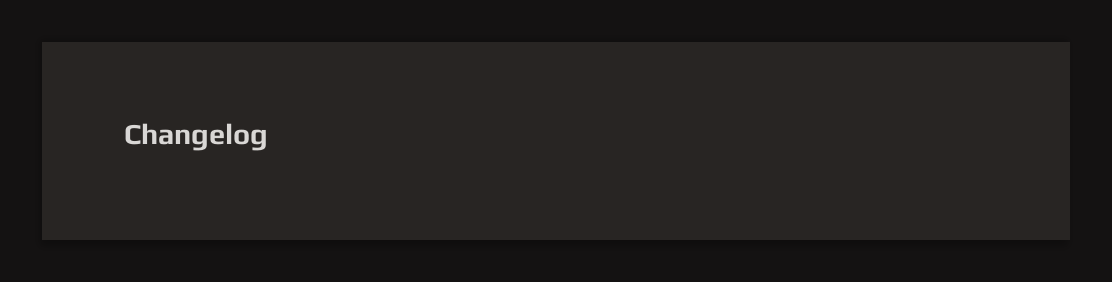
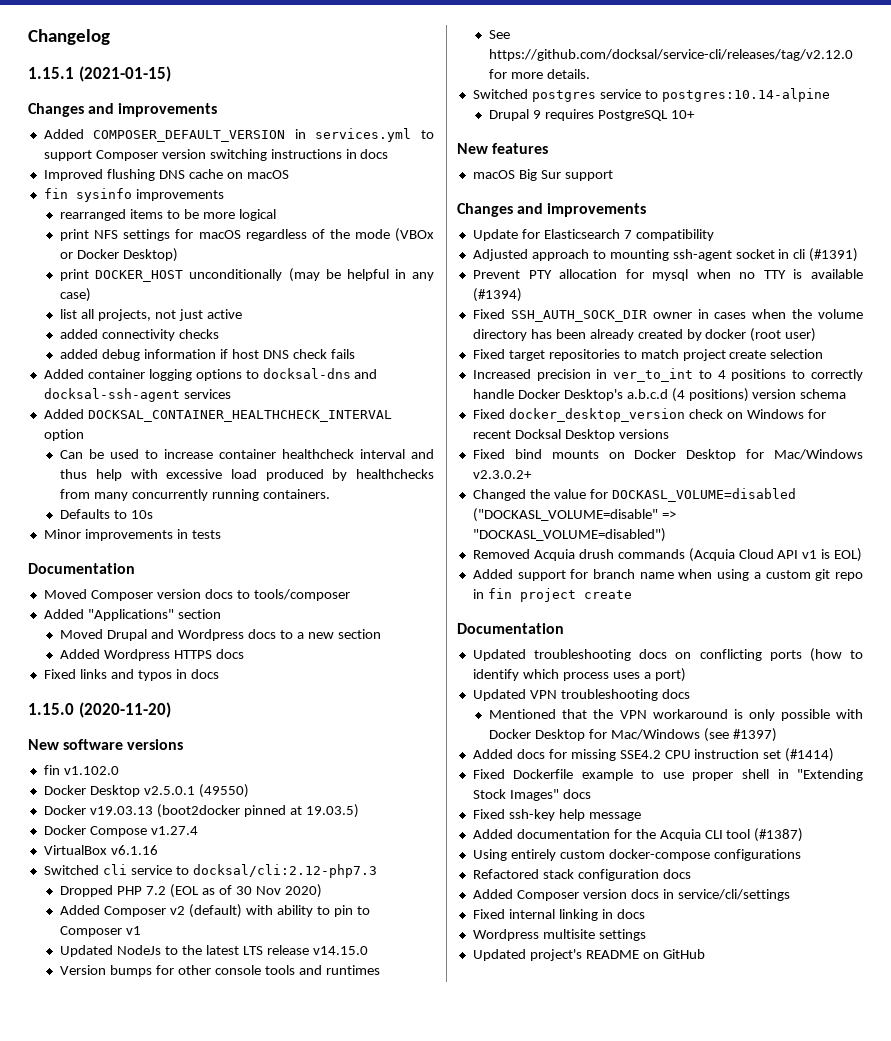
+ 1.15.1 (2021-01-15)
+ Changes and improvements
+ Added COMPOSER_DEFAULT_VERSION in services.yml to support Composer version switching instructions in docs
+ Improved flushing DNS cache on macOS
+ fin sysinfo improvements
+ rearranged items to be more logical
+ print NFS settings for macOS regardless of the mode (VBOx or Docker Desktop)
+ print DOCKER_HOST unconditionally (may be helpful in any case)
+ list all projects, not just active
+ added connectivity checks
+ added debug information if host DNS check fails
+ Added container logging options to docksal-dns and docksal-ssh-agent services
+ Added DOCKSAL_CONTAINER_HEALTHCHECK_INTERVAL option
+ Can be used to increase container healthcheck interval and thus help with excessive load produced by healthchecks from many concurrently running containers.
+ Defaults to 10s
+ Minor improvements in tests
+ Documentation
+ Moved Composer version docs to tools/composer
+ Added "Applications" section
+ Moved Drupal and Wordpress docs to a new section
+ Added Wordpress HTTPS docs
+ Fixed links and typos in docs
+ 1.15.0 (2020-11-20)
+ New software versions
+ fin v1.102.0
+ Docker Desktop v2.5.0.1 (49550)
+ Docker v19.03.13 (boot2docker pinned at 19.03.5)
+ Docker Compose v1.27.4
+ VirtualBox v6.1.16
+ Switched cli service to docksal/cli:2.12-php7.3
+ Dropped PHP 7.2 (EOL as of 30 Nov 2020)
+ Added Composer v2 (default) with ability to pin to Composer v1
+ Updated NodeJs to the latest LTS release v14.15.0
+ Version bumps for other console tools and runtimes
+ See https://github.com/docksal/service-cli/releases/tag/v2.12.0 for more details.
+ Switched postgres service to postgres:10.14-alpine
+ Drupal 9 requires PostgreSQL 10+
+ New features
+ macOS Big Sur support
+ Changes and improvements
+ Update for Elasticsearch 7 compatibility
+ Adjusted approach to mounting ssh-agent socket in cli (#1391)
+ Prevent PTY allocation for mysql when no TTY is available (#1394)
+ Fixed SSH_AUTH_SOCK_DIR owner in cases when the volume directory has been already created by docker (root user)
+ Fixed target repositories to match project create selection
+ Increased precision in ver_to_int to 4 positions to correctly handle Docker Desktop's a.b.c.d (4 positions) version schema
+ Fixed docker_desktop_version check on Windows for recent Docksal Desktop versions
+ Fixed bind mounts on Docker Desktop for Mac/Windows v2.3.0.2+
+ Changed the value for DOCKASL_VOLUME=disabled ("DOCKASL_VOLUME=disable" => "DOCKASL_VOLUME=disabled")
+ Removed Acquia drush commands (Acquia Cloud API v1 is EOL)
+ Added support for branch name when using a custom git repo in fin project create
+ Documentation
+ Updated troubleshooting docs on conflicting ports (how to identify which process uses a port)
+ Updated VPN troubleshooting docs
+ Mentioned that the VPN workaround is only possible with Docker Desktop for Mac/Windows (see #1397)
+ Added docs for missing SSE4.2 CPU instruction set (#1414)
+ Fixed Dockerfile example to use proper shell in "Extending Stock Images" docs
+ Fixed ssh-key help message
+ Added documentation for the Acquia CLI tool (#1387)
+ Using entirely custom docker-compose configurations
+ Refactored stack configuration docs
+ Added Composer version docs in service/cli/settings
+ Fixed internal linking in docs
+ Wordpress multisite settings
+ Updated project's README on GitHub

